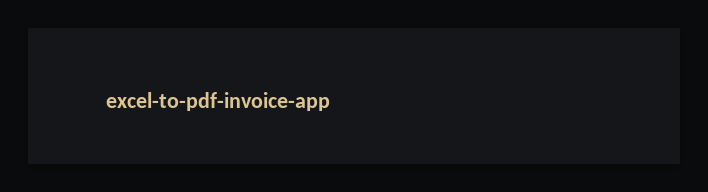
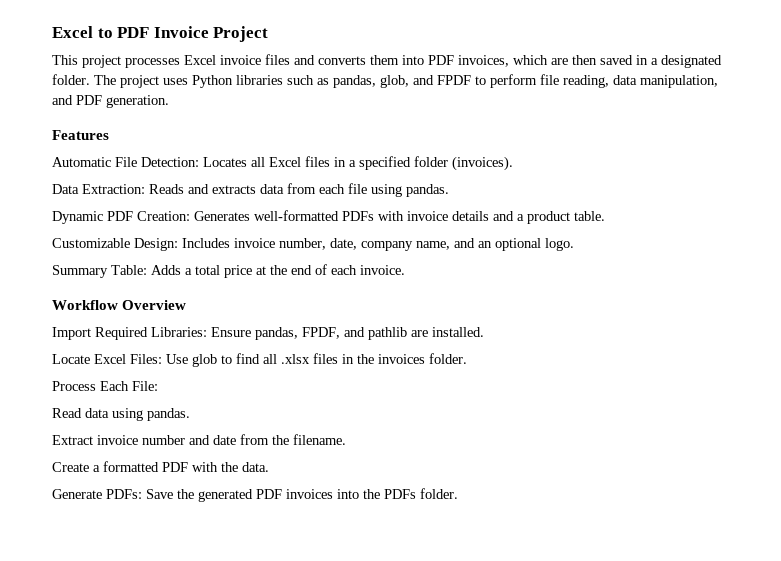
- excel-to-pdf-invoice-app
+ Excel to PDF Invoice Project
+ This project processes Excel invoice files and converts them into PDF invoices, which are then saved in a designated folder. The project uses Python libraries such as pandas, glob, and FPDF to perform file reading, data manipulation, and PDF generation.
+ Features
+ Automatic File Detection: Locates all Excel files in a specified folder (invoices).
+ Data Extraction: Reads and extracts data from each file using pandas.
+ Dynamic PDF Creation: Generates well-formatted PDFs with invoice details and a product table.
+ Customizable Design: Includes invoice number, date, company name, and an optional logo.
+ Summary Table: Adds a total price at the end of each invoice.
+ Workflow Overview
+ Import Required Libraries: Ensure pandas, FPDF, and pathlib are installed.
+ Locate Excel Files: Use glob to find all .xlsx files in the invoices folder.
+ Process Each File:
+ Read data using pandas.
+ Extract invoice number and date from the filename.
+ Create a formatted PDF with the data.
+ Generate PDFs: Save the generated PDF invoices into the PDFs folder.

